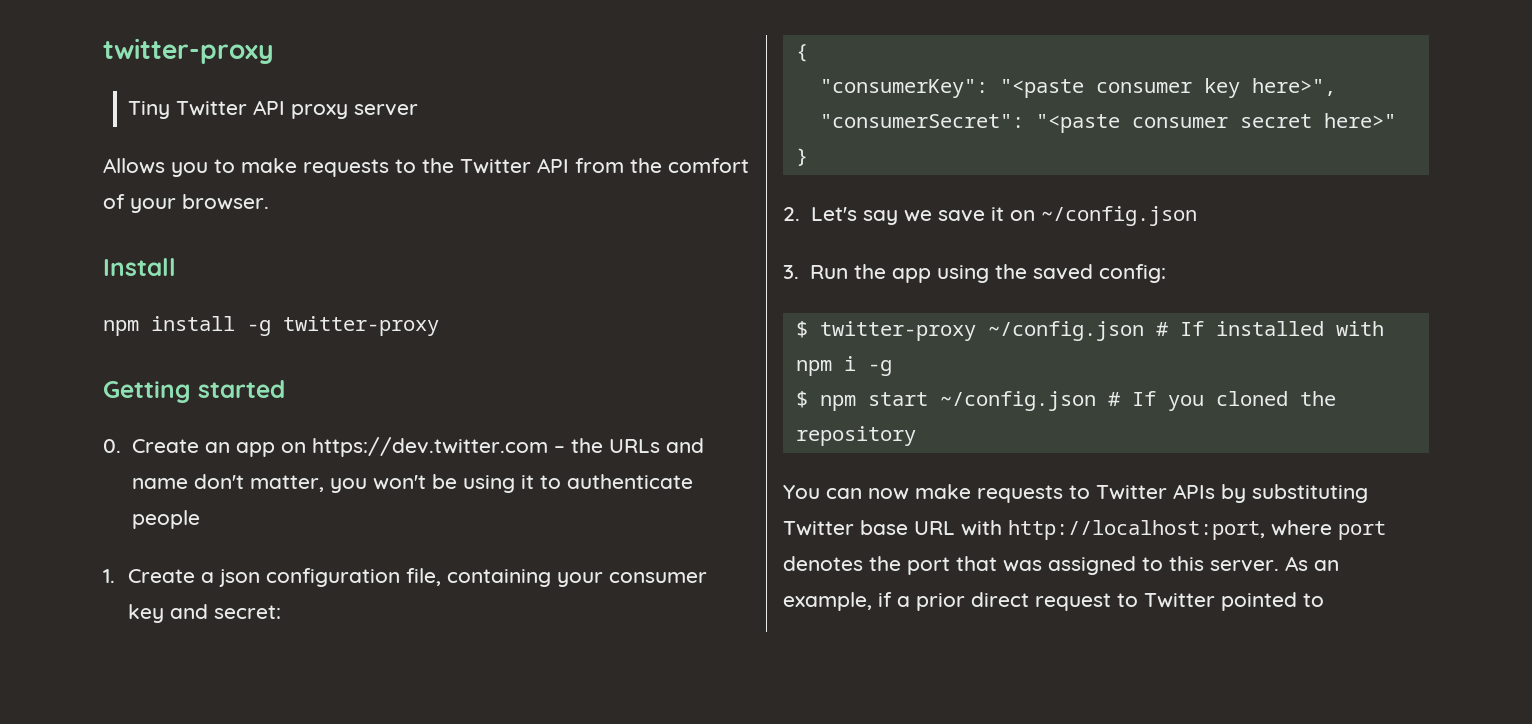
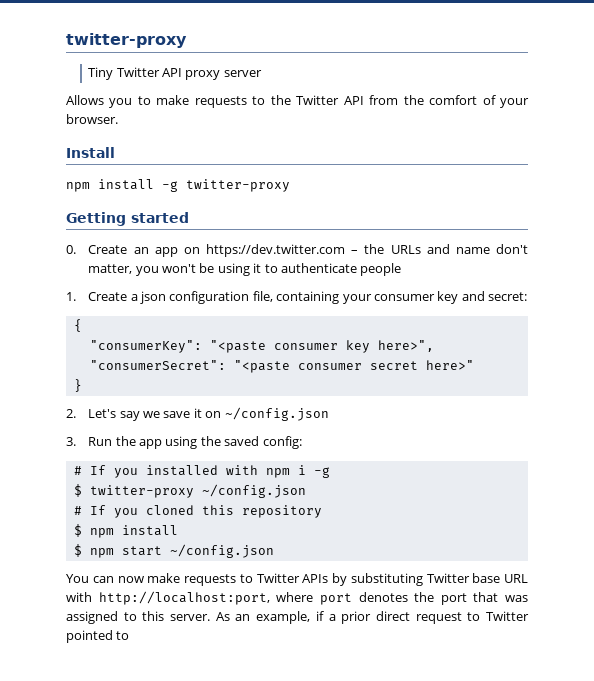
- $ twitter-proxy ~/config.json # If installed with npm i -g
+ # If you installed with npm i -g
- $ npm start ~/config.json # If you cloned the repository
+ $ twitter-proxy ~/config.json
+ # If you cloned this repository
+ $ npm install
+ $ npm start ~/config.json

